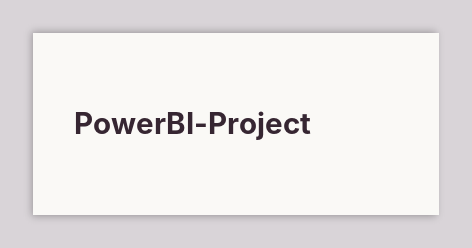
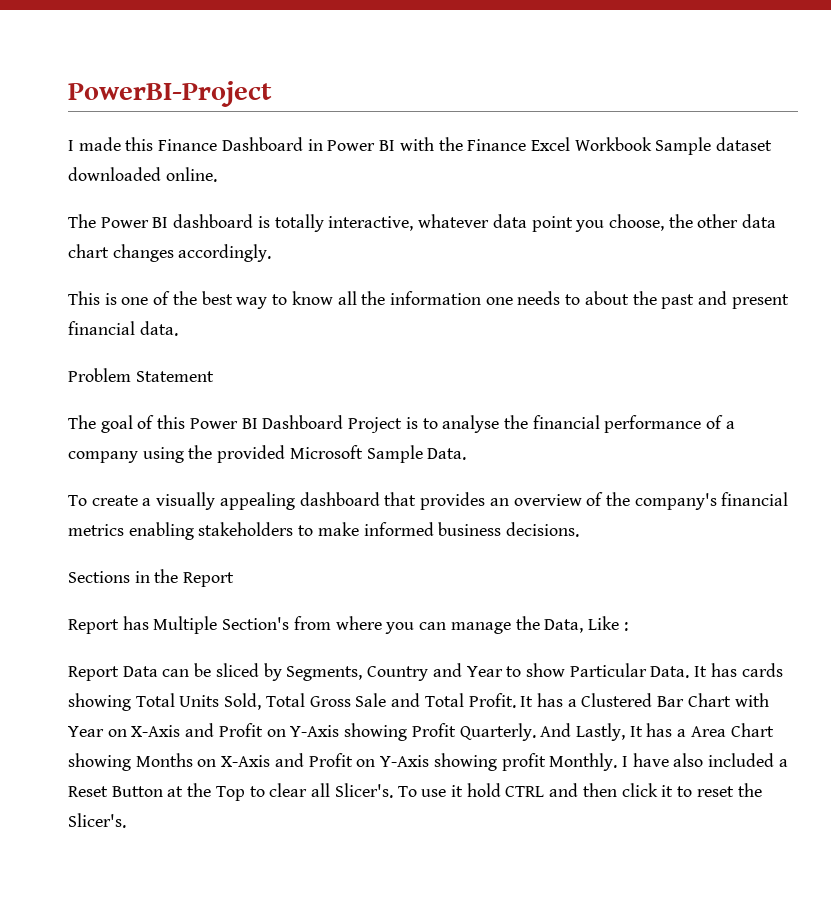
+ I made this Finance Dashboard in Power BI with the Finance Excel Workbook Sample dataset downloaded online.
+ The Power BI dashboard is totally interactive, whatever data point you choose, the other data chart changes accordingly.
+ This is one of the best way to know all the information one needs to about the past and present financial data.
+ Problem Statement
+ The goal of this Power BI Dashboard Project is to analyse the financial performance of a company using the provided Microsoft Sample Data.
+ To create a visually appealing dashboard that provides an overview of the company's financial metrics enabling stakeholders to make informed business decisions.
+ Sections in the Report
+ Report has Multiple Section's from where you can manage the Data, Like :
+ Report Data can be sliced by Segments, Country and Year to show Particular Data. It has cards showing Total Units Sold, Total Gross Sale and Total Profit. It has a Clustered Bar Chart with Year on X-Axis and Profit on Y-Axis showing Profit Quarterly. And Lastly, It has a Area Chart showing Months on X-Axis and Profit on Y-Axis showing profit Monthly. I have also included a Reset Button at the Top to clear all Slicer's. To use it hold CTRL and then click it to reset the Slicer's.

